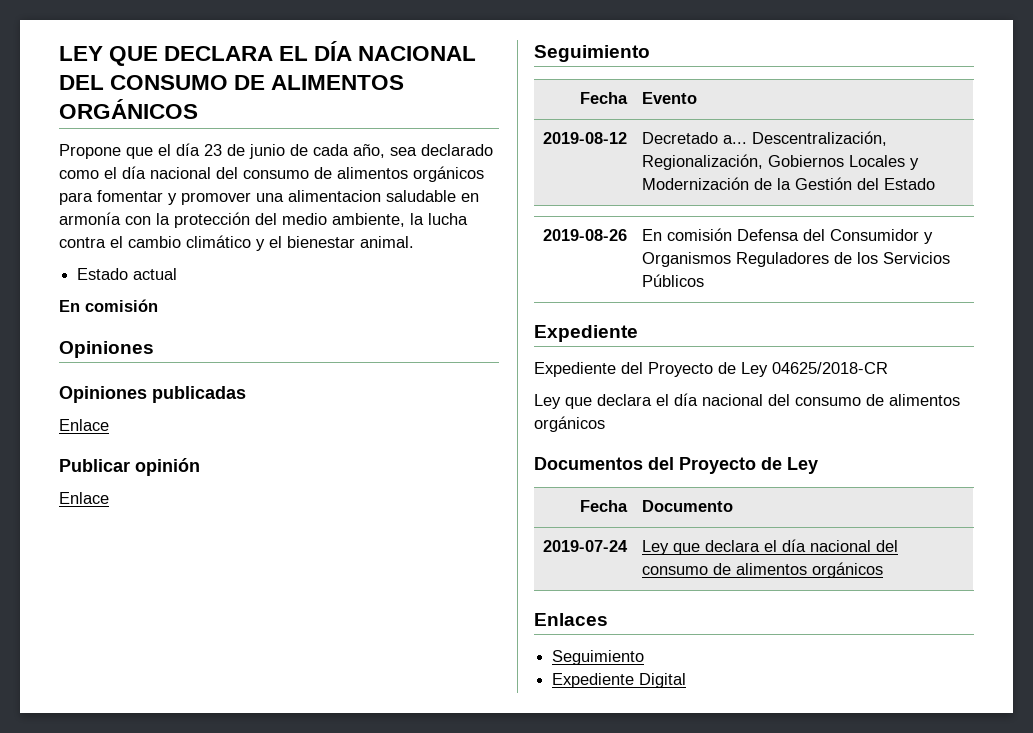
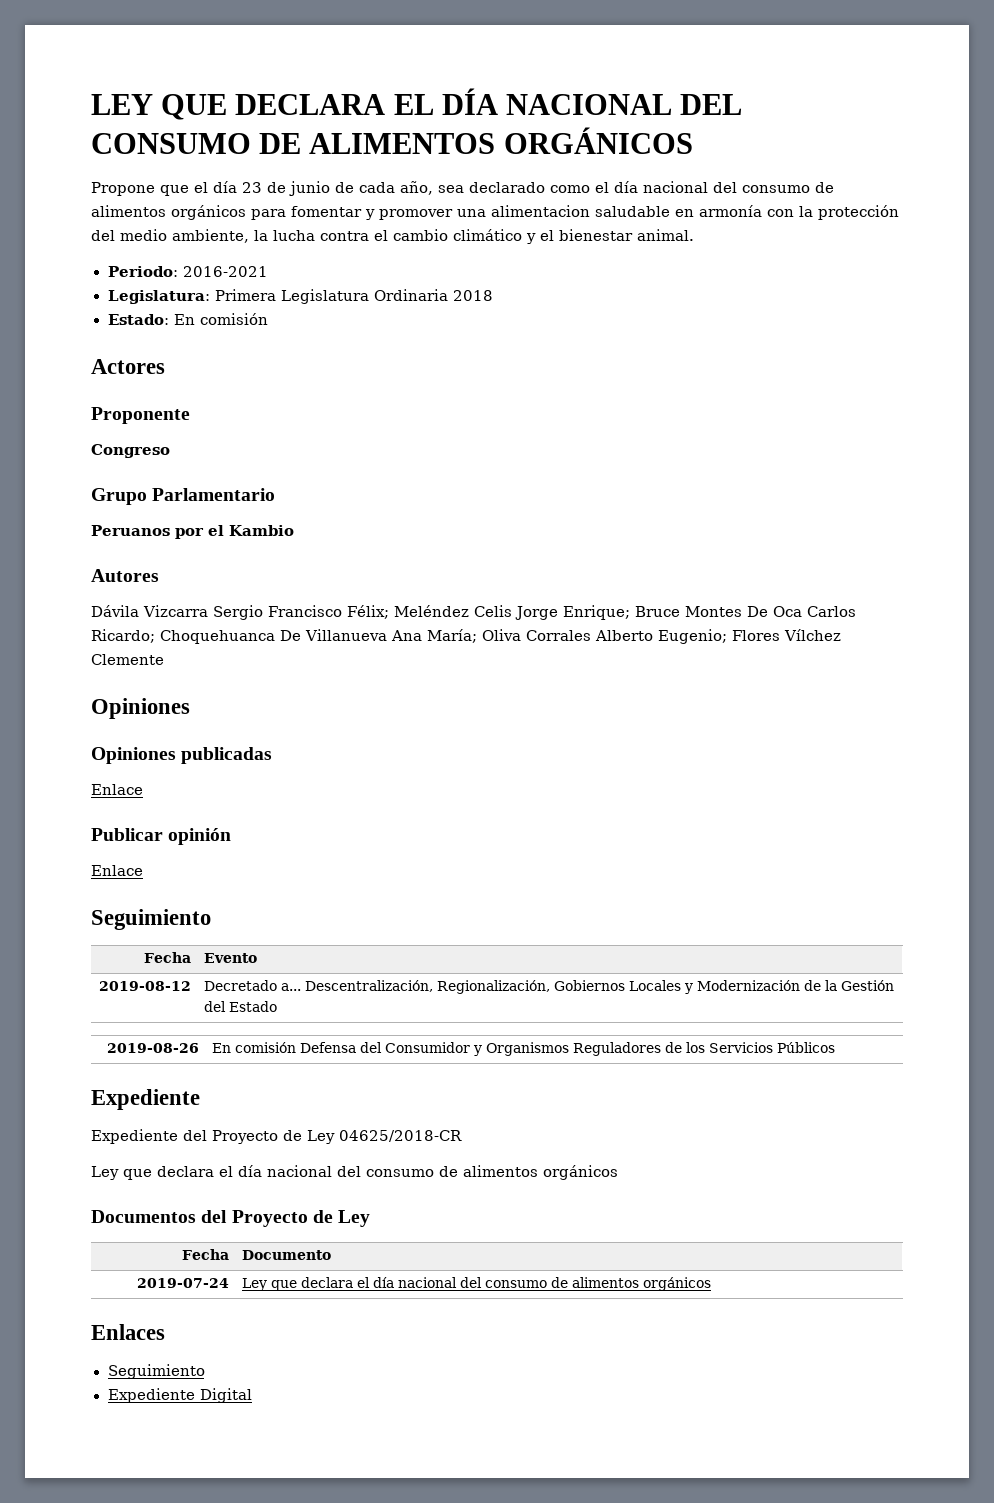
- Estado actual
- En comisión
+ Periodo: 2016-2021
+ Legislatura: Primera Legislatura Ordinaria 2018
+ Estado: En comisión
+ Actores
+ Proponente
+ Congreso
+ Grupo Parlamentario
+ Peruanos por el Kambio
+ Autores
+ Dávila Vizcarra Sergio Francisco Félix; Meléndez Celis Jorge Enrique; Bruce Montes De Oca Carlos Ricardo; Choquehuanca De Villanueva Ana María; Oliva Corrales Alberto Eugenio; Flores Vílchez Clemente

